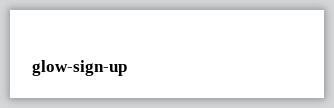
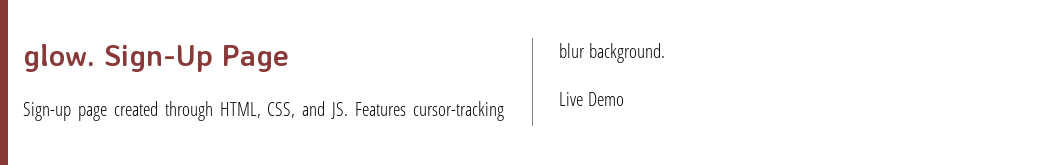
- glow-sign-up
+ glow. Sign-Up Page
+ Sign-up page created through HTML, CSS, and JS. Features cursor-tracking blur background.
+ Live Demo

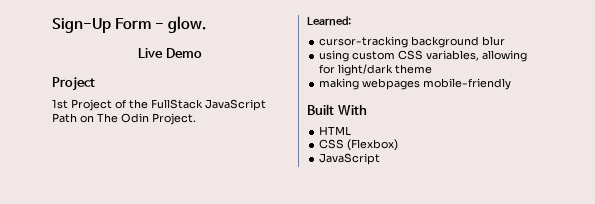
- glow. Sign-Up Page
- Sign-up page created through HTML, CSS, and JS. Features cursor-tracking blur background.
+ Sign-Up Form - glow.
  Live Demo
+ Project
+ 1st Project of the FullStack JavaScript Path on The Odin Project.
+ Learned:
+ cursor-tracking background blur
+ using custom CSS variables, allowing for light/dark theme
+ making webpages mobile-friendly
+ Built With
+ HTML
+ CSS (Flexbox)
+ JavaScript

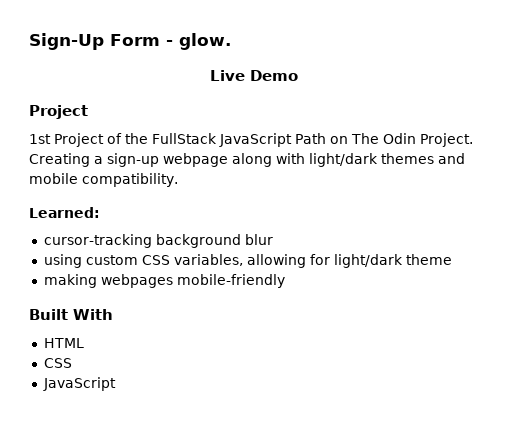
+ Creating a sign-up webpage along with light/dark themes and mobile compatibility.
  HTML
- CSS (Flexbox)
+ CSS

